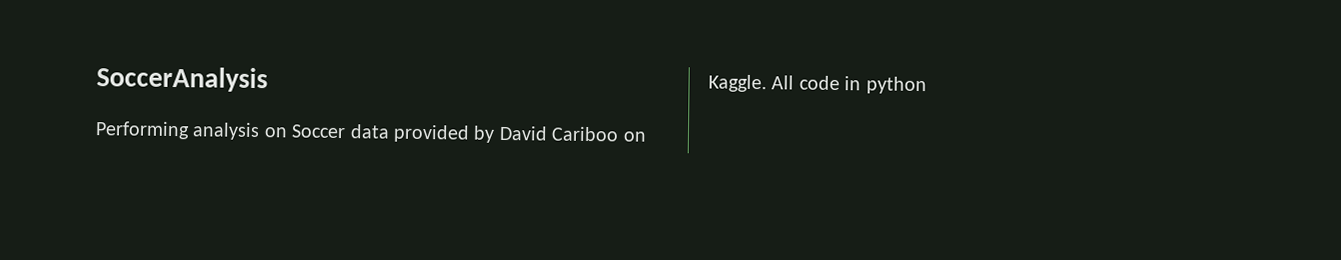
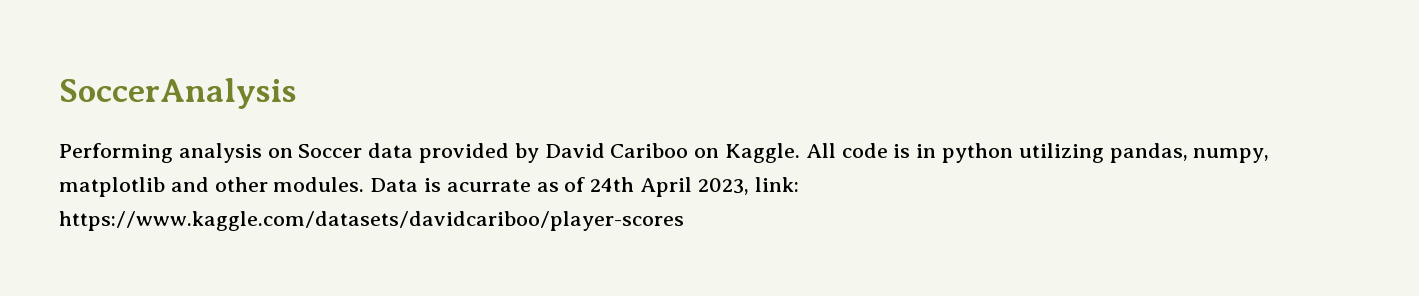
- All code in python
+ All code is in python utilizing pandas, numpy, matplotlib and other modules. Data is acurrate as of 24th April 2023, link: https://www.kaggle.com/datasets/davidcariboo/player-scores

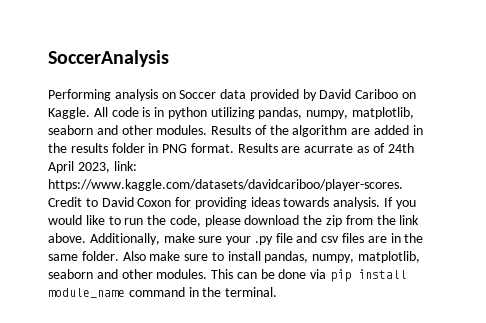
- All code is in python utilizing pandas, numpy, matplotlib and other modules. Data is acurrate as of 24th April 2023, link: https://www.kaggle.com/datasets/davidcariboo/player-scores
+ All code is in python utilizing pandas, numpy, matplotlib, seaborn and other modules. Results of the algorithm are added in the results folder in PNG format. Results are acurrate as of 24th April 2023, link: https://www.kaggle.com/datasets/davidcariboo/player-scores. Credit to David Coxon for providing ideas towards analysis. If you would like to run the code, please download the zip from the link above. Additionally, make sure your .py file and csv files are in the same folder. Also make sure to install pandas, numpy, matplotlib, seaborn and other modules. This can be done via pip install module_name command in the terminal.

